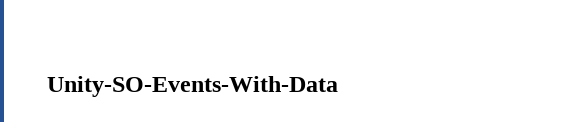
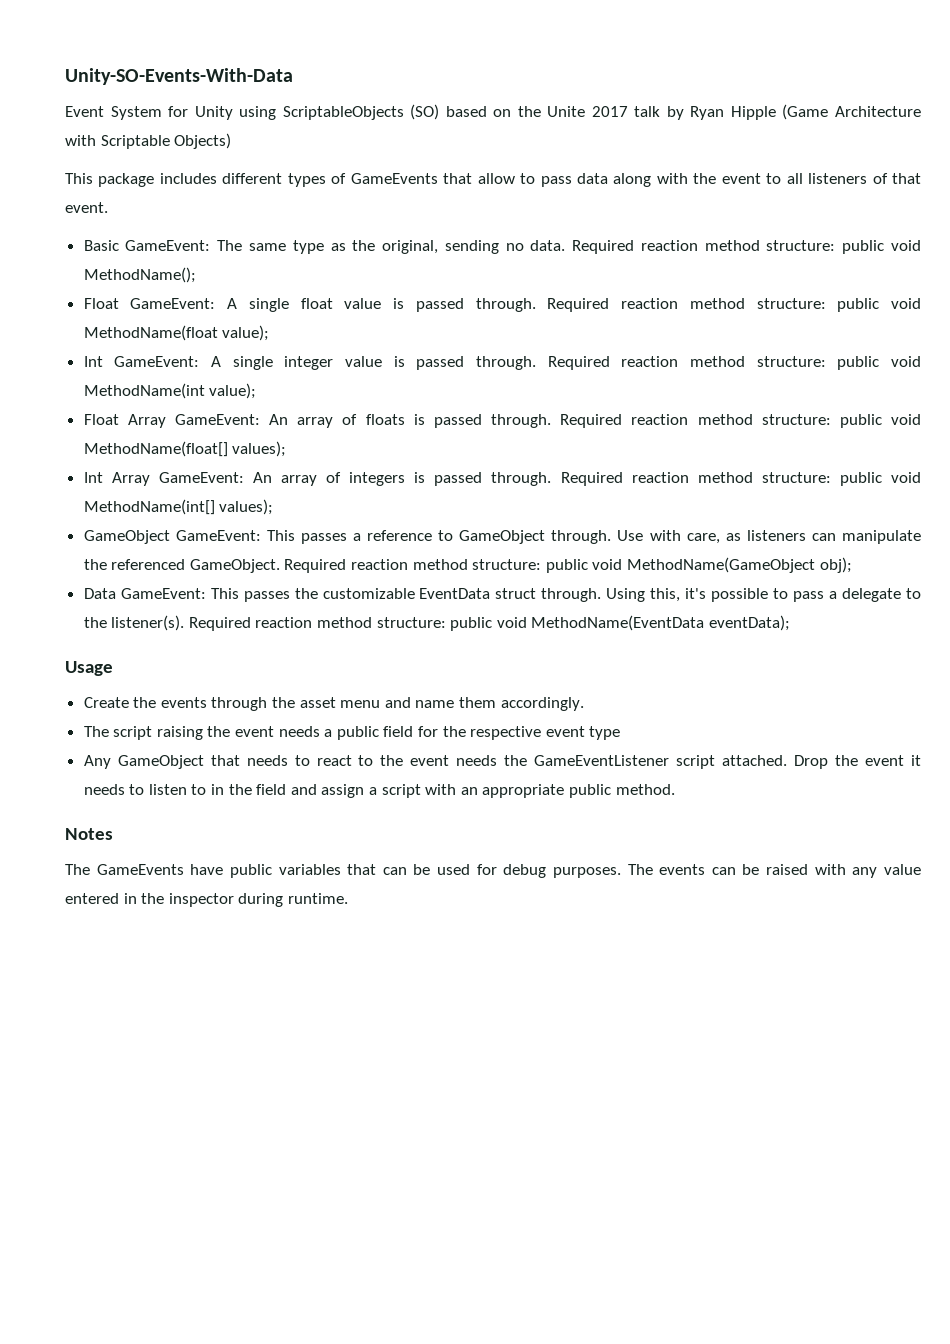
+ Event System for Unity using ScriptableObjects (SO) based on the Unite 2017 talk by Ryan Hipple (Game Architecture with Scriptable Objects)
+ This package includes different types of GameEvents that allow to pass data along with the event to all listeners of that event.
+ Basic GameEvent: The same type as the original, sending no data. Required reaction method structure: public void MethodName();
+ Float GameEvent: A single float value is passed through. Required reaction method structure: public void MethodName(float value);
+ Int GameEvent: A single integer value is passed through. Required reaction method structure: public void MethodName(int value);
+ Float Array GameEvent: An array of floats is passed through. Required reaction method structure: public void MethodName(float[] values);
+ Int Array GameEvent: An array of integers is passed through. Required reaction method structure: public void MethodName(int[] values);
+ GameObject GameEvent: This passes a reference to GameObject through. Use with care, as listeners can manipulate the referenced GameObject. Required reaction method structure: public void MethodName(GameObject obj);
+ Data GameEvent: This passes the customizable EventData struct through. Using this, it's possible to pass a delegate to the listener(s). Required reaction method structure: public void MethodName(EventData eventData);
+ Usage
+ Create the events through the asset menu and name them accordingly.
+ The script raising the event needs a public field for the respective event type
+ Any GameObject that needs to react to the event needs the GameEventListener script attached. Drop the event it needs to listen to in the field and assign a script with an appropriate public method.
+ Notes
+ The GameEvents have public variables that can be used for debug purposes. The events can be raised with any value entered in the inspector during runtime.

